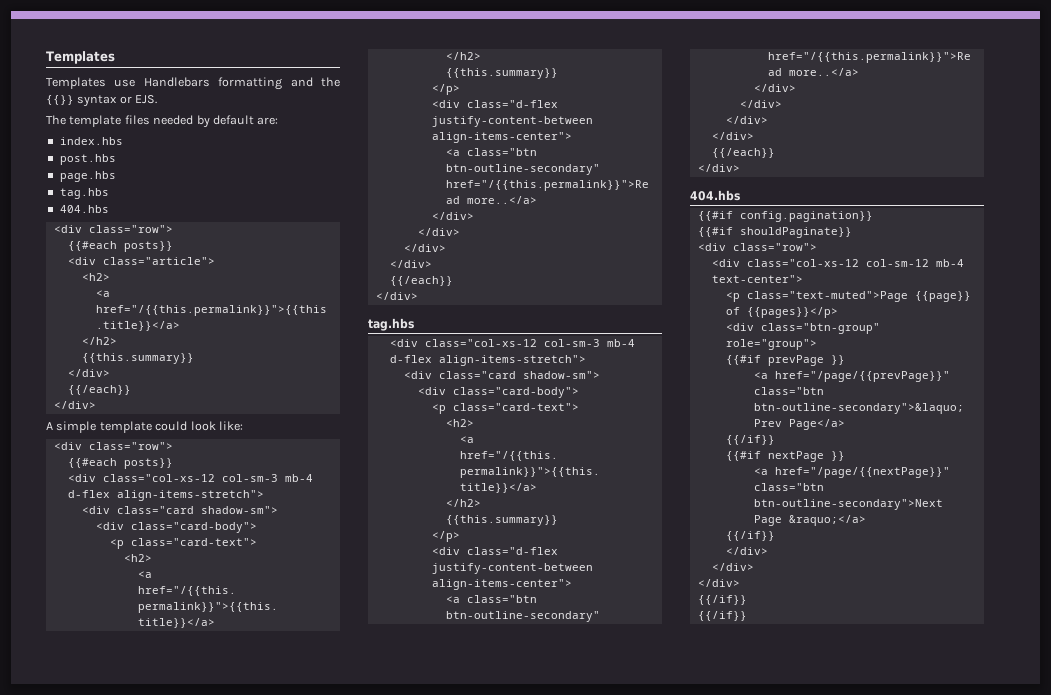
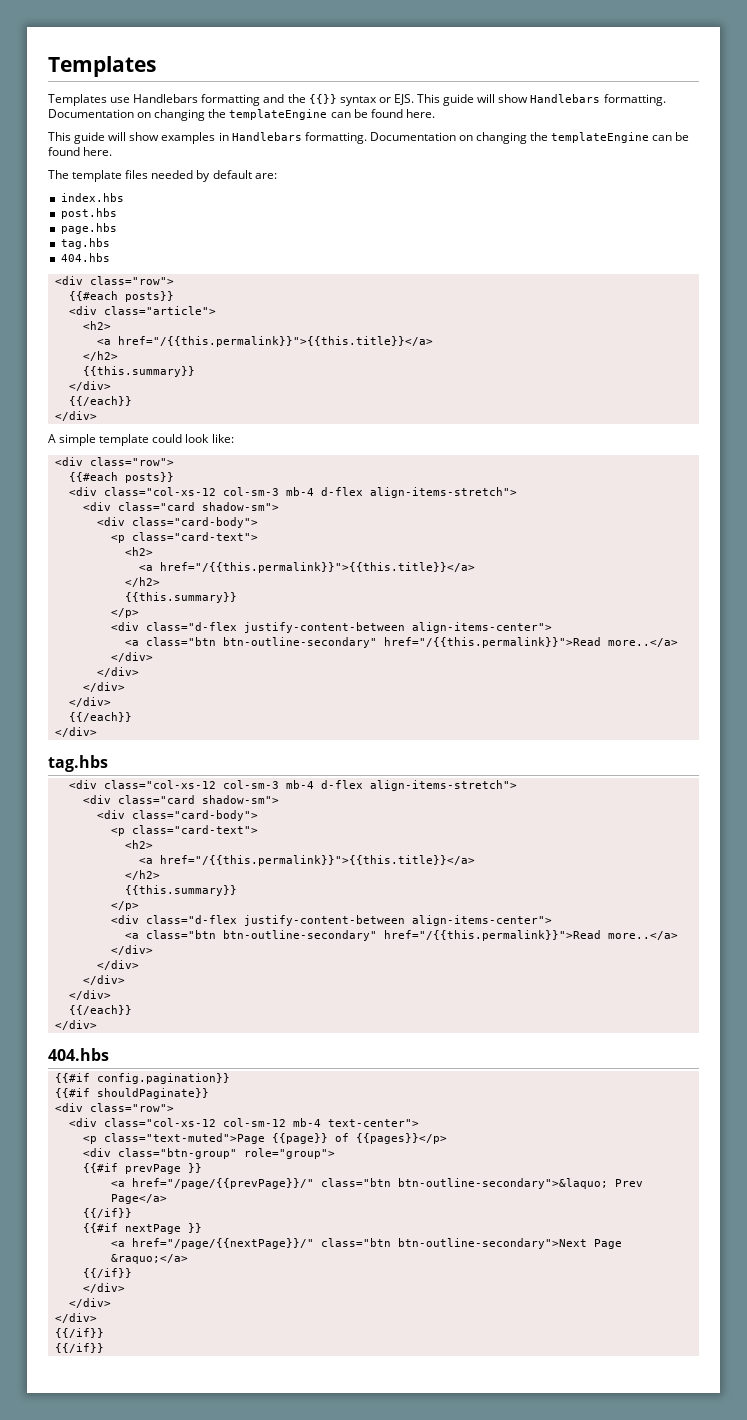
- Templates use Handlebars formatting and the {{}} syntax or EJS.
+ Templates use Handlebars formatting and the {{}} syntax or EJS. This guide will show Handlebars formatting. Documentation on changing the templateEngine can be found here.
+ This guide will show examples in Handlebars formatting. Documentation on changing the templateEngine can be found here.
- <a href="/page/{{prevPage}}" class="btn btn-outline-secondary">&laquo; Prev Page</a>
+ <a href="/page/{{prevPage}}/" class="btn btn-outline-secondary">&laquo; Prev Page</a>
- <a href="/page/{{nextPage}}" class="btn btn-outline-secondary">Next Page &raquo;</a>
+ <a href="/page/{{nextPage}}/" class="btn btn-outline-secondary">Next Page &raquo;</a>

